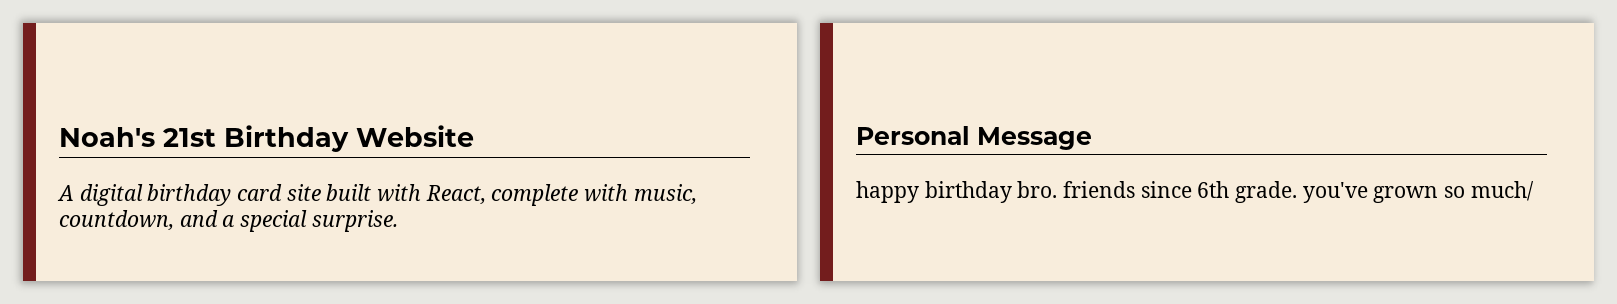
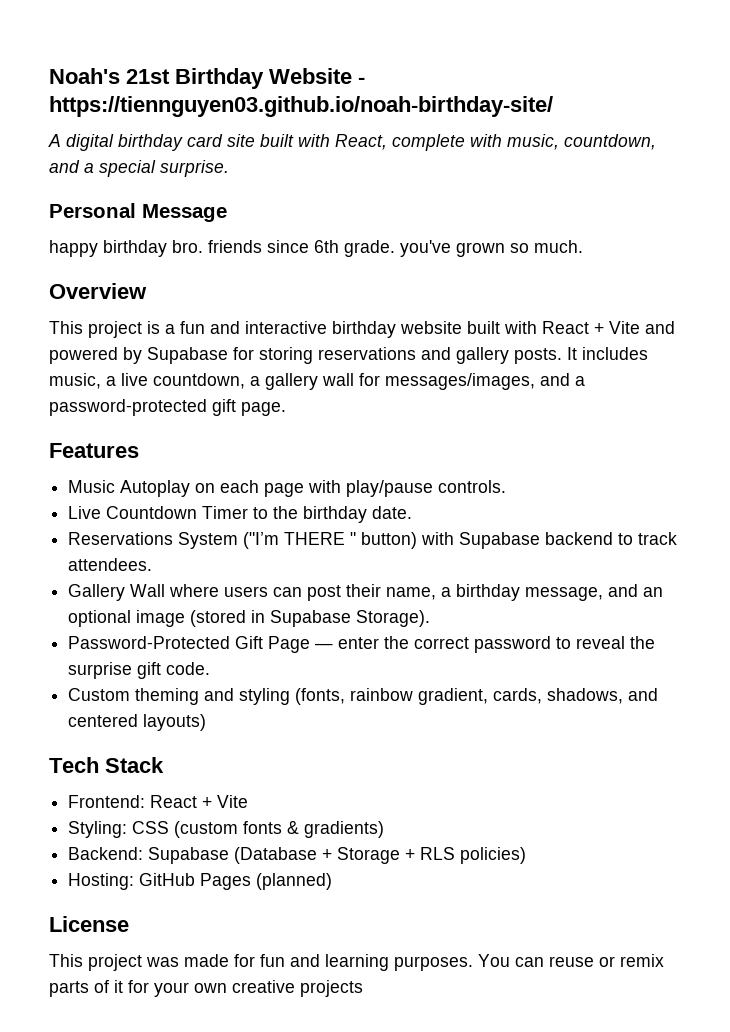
- Noah's 21st Birthday Website
+ Noah's 21st Birthday Website - https://tiennguyen03.github.io/noah-birthday-site/
- happy birthday bro. friends since 6th grade. you've grown so much/
+ happy birthday bro. friends since 6th grade. you've grown so much.
+ Overview
+ This project is a fun and interactive birthday website built with React + Vite and powered by Supabase for storing reservations and gallery posts. It includes music, a live countdown, a gallery wall for messages/images, and a password-protected gift page.
+ Features
+ Music Autoplay on each page with play/pause controls.
+ Live Countdown Timer to the birthday date.
+ Reservations System ("I’m THERE " button) with Supabase backend to track attendees.
+ Gallery Wall where users can post their name, a birthday message, and an optional image (stored in Supabase Storage).
+ Password-Protected Gift Page — enter the correct password to reveal the surprise gift code.
+ Custom theming and styling (fonts, rainbow gradient, cards, shadows, and centered layouts)
+ Tech Stack
+ Frontend: React + Vite
+ Styling: CSS (custom fonts & gradients)
+ Backend: Supabase (Database + Storage + RLS policies)
+ Hosting: GitHub Pages (planned)
+ License
+ This project was made for fun and learning purposes. You can reuse or remix parts of it for your own creative projects

